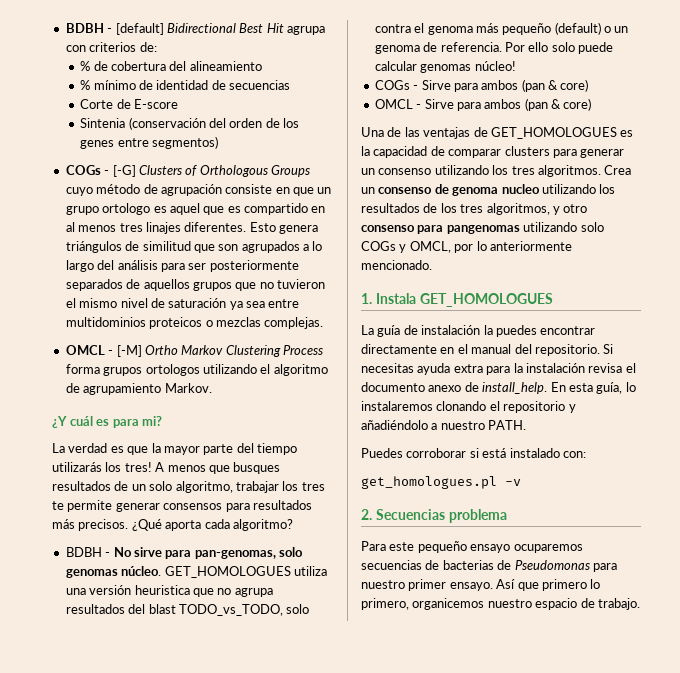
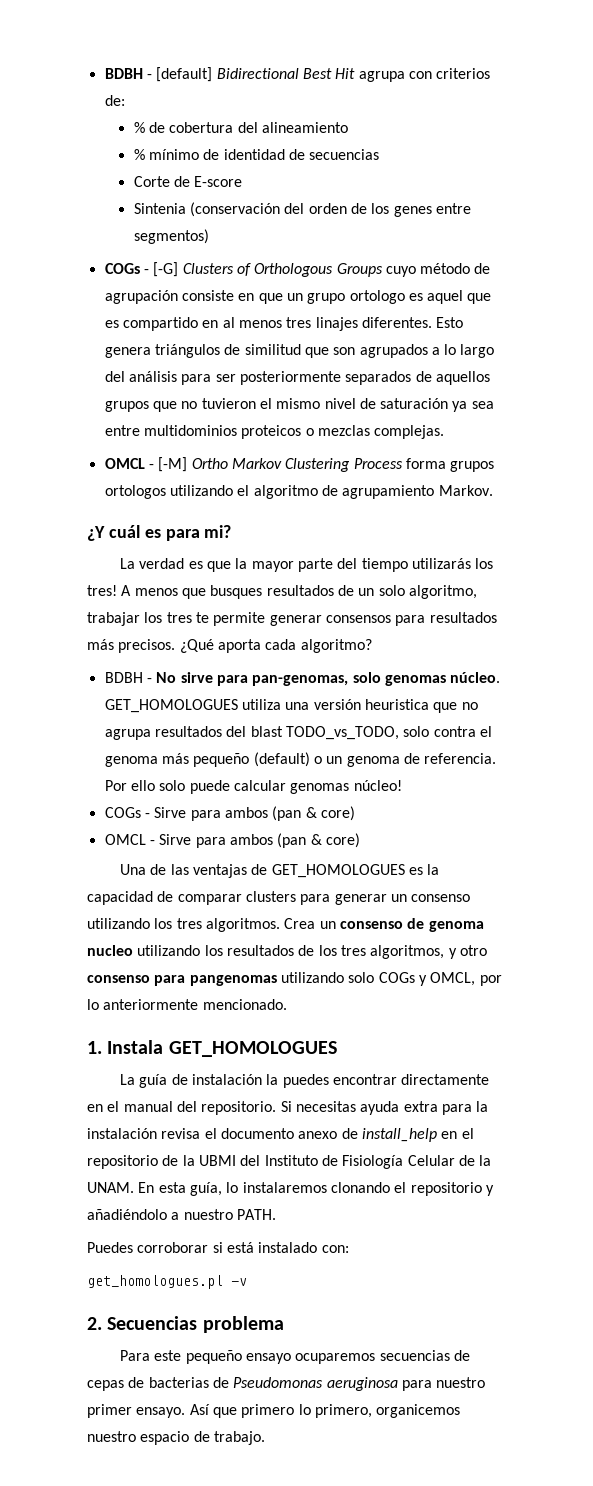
- Si necesitas ayuda extra para la instalación revisa el documento anexo de install_help.
+ Si necesitas ayuda extra para la instalación revisa el documento anexo de install_help en el repositorio de la UBMI del Instituto de Fisiología Celular de la UNAM.
- Para este pequeño ensayo ocuparemos secuencias de bacterias de Pseudomonas para nuestro primer ensayo.
+ Para este pequeño ensayo ocuparemos secuencias de cepas de bacterias de Pseudomonas aeruginosa para nuestro primer ensayo.

